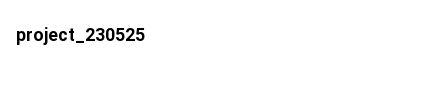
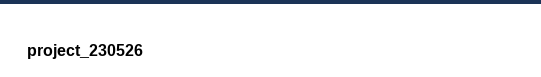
- project_230525
+ project_230526

